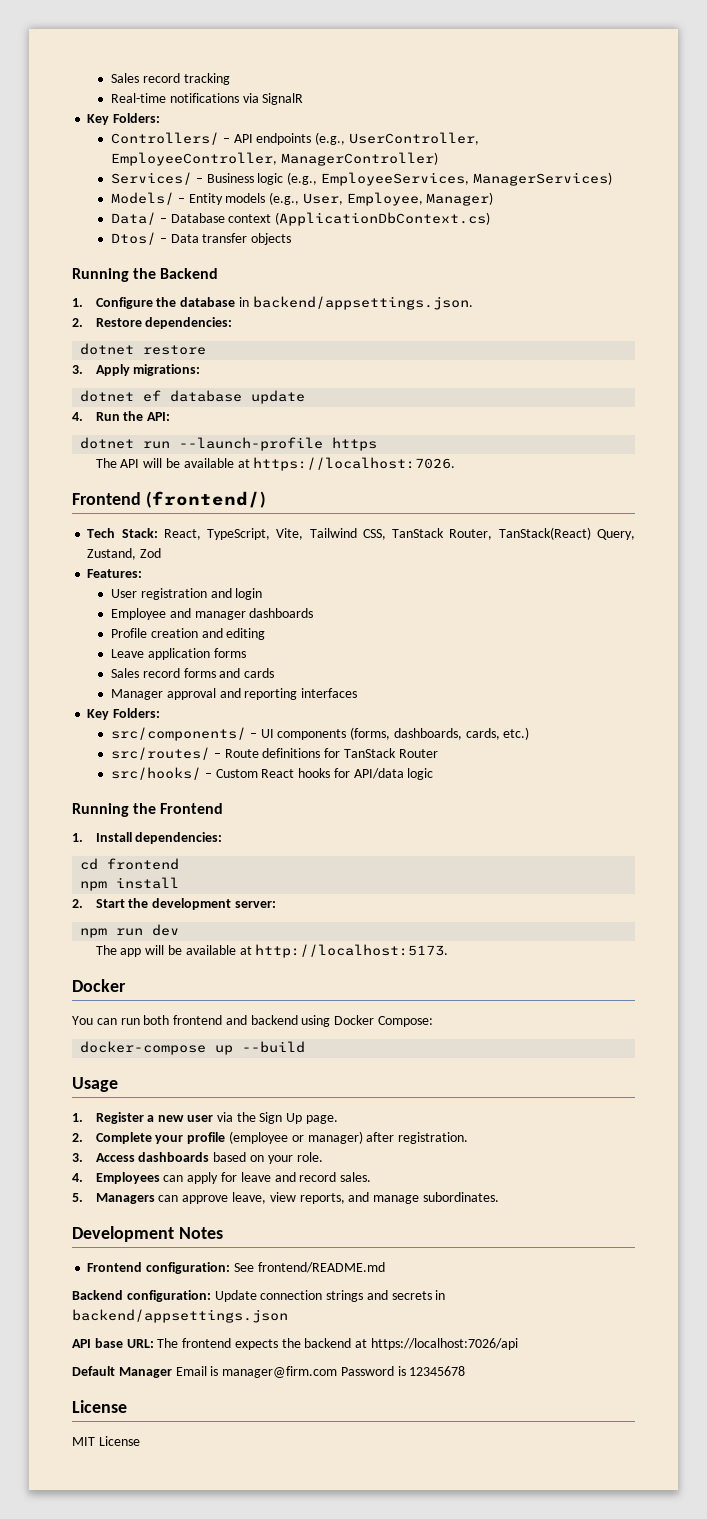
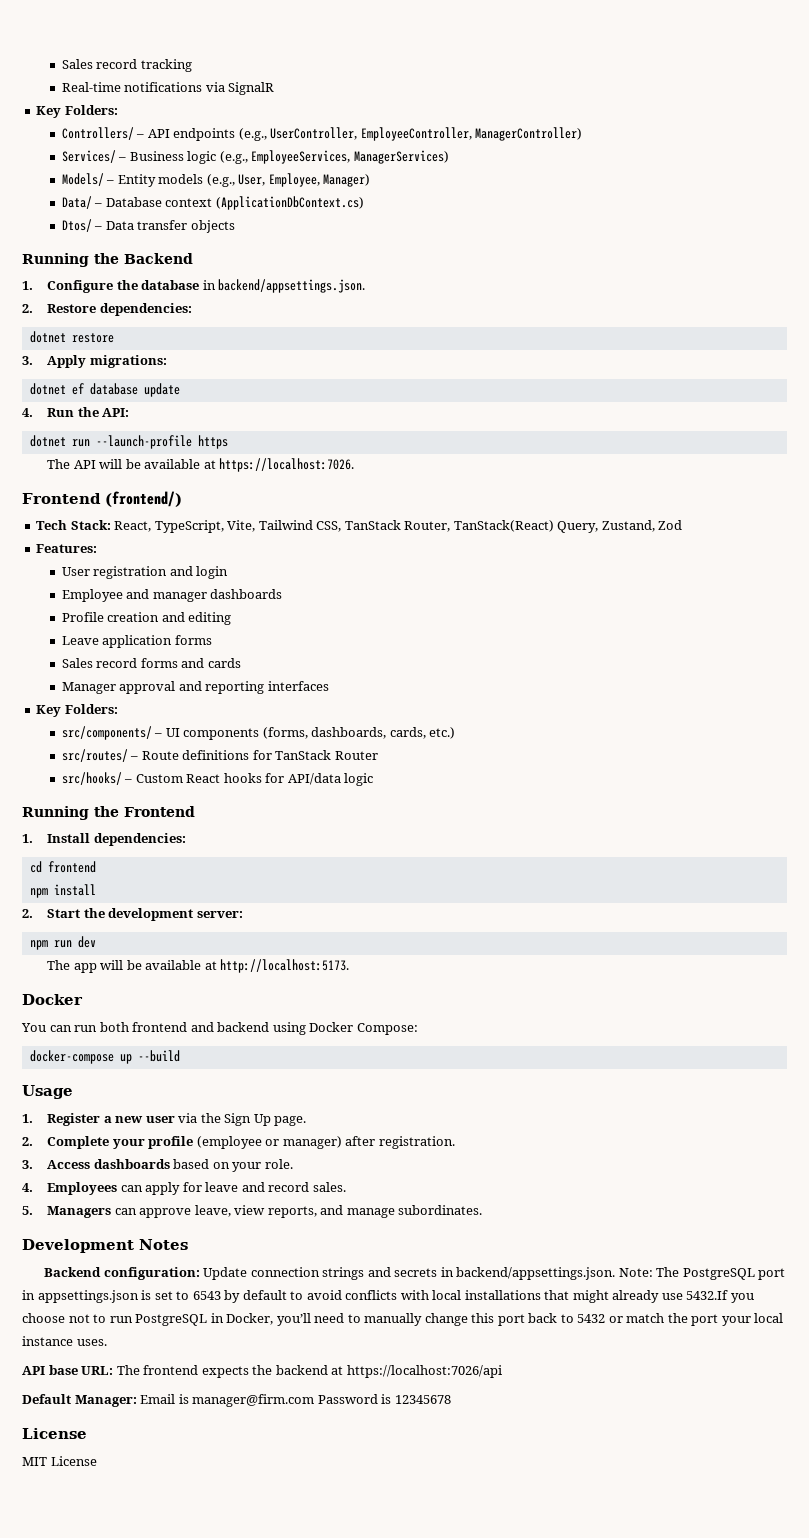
- Frontend configuration: See frontend/README.md
- Backend configuration: Update connection strings and secrets in backend/appsettings.json
+ Backend configuration: Update connection strings and secrets in backend/appsettings.json. Note: The PostgreSQL port in appsettings.json is set to 6543 by default to avoid conflicts with local installations that might already use 5432.If you choose not to run PostgreSQL in Docker, you’ll need to manually change this port back to 5432 or match the port your local instance uses.
- Default Manager Email is manager@firm.com Password is 12345678
+ Default Manager: Email is manager@firm.com Password is 12345678

